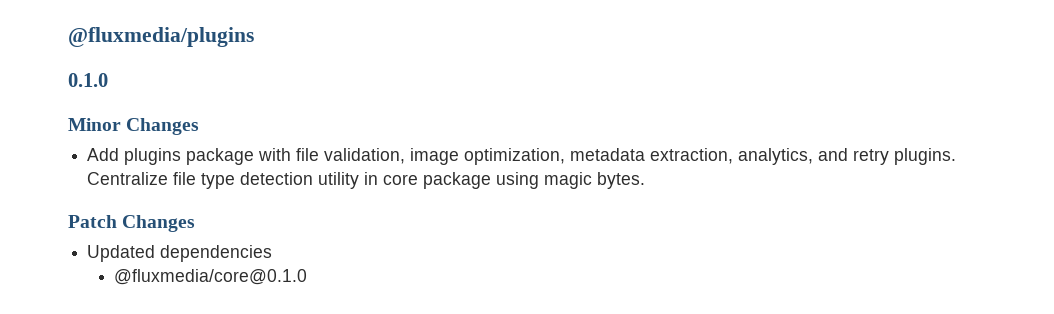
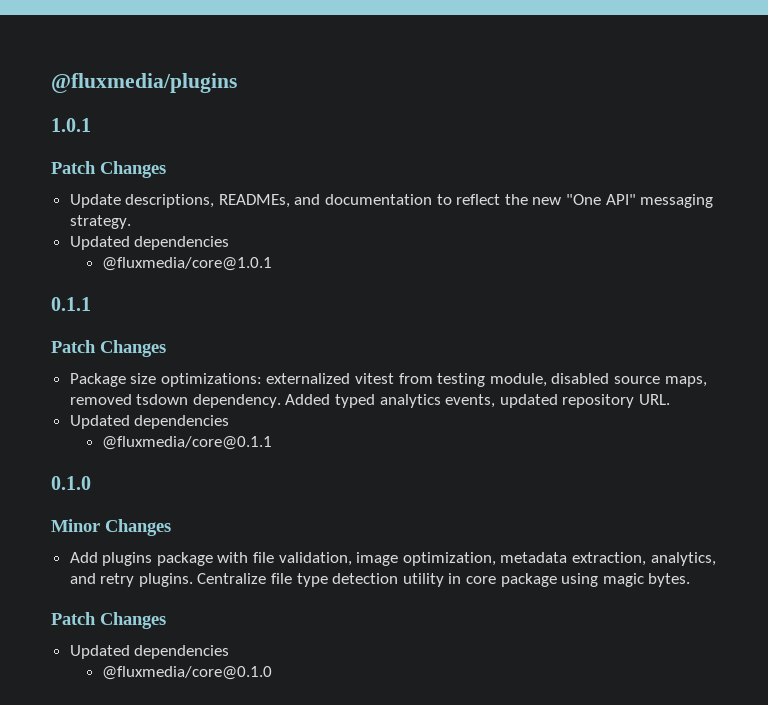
+ 1.0.1
+ Patch Changes
+ Update descriptions, READMEs, and documentation to reflect the new "One API" messaging strategy.
+ Updated dependencies
+ @fluxmedia/core@1.0.1
+ 0.1.1
+ Patch Changes
+ Package size optimizations: externalized vitest from testing module, disabled source maps, removed tsdown dependency. Added typed analytics events, updated repository URL.
+ Updated dependencies
+ @fluxmedia/core@0.1.1

